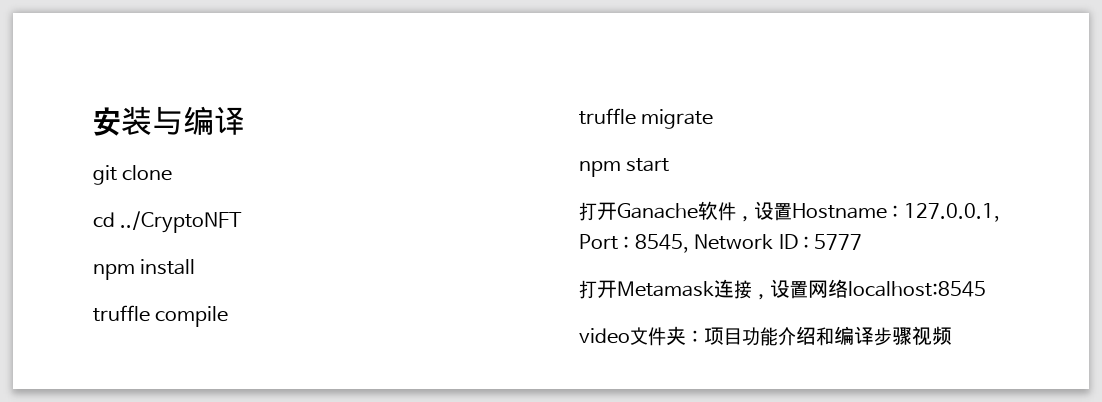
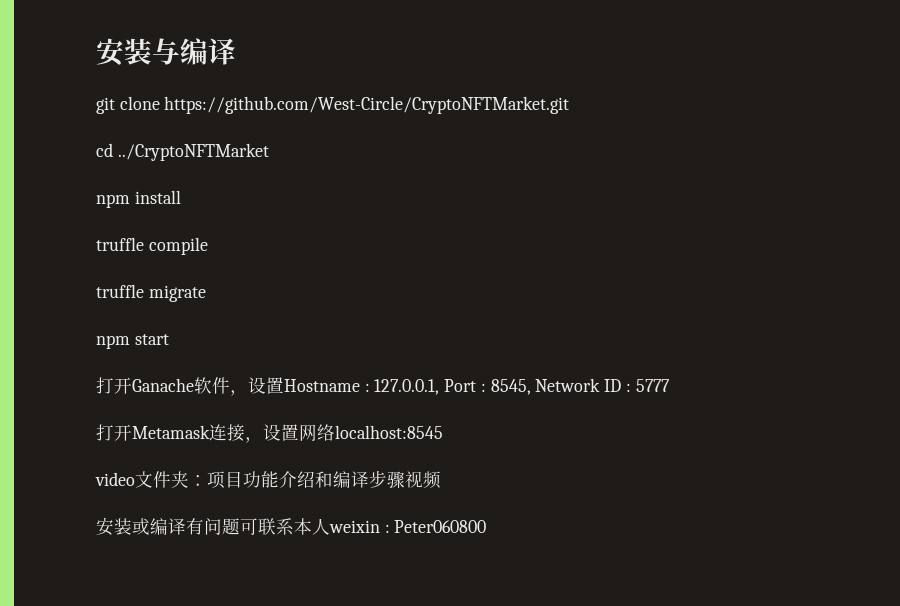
- git clone
+ git clone https://github.com/West-Circle/CryptoNFTMarket.git
- cd ../CryptoNFT
+ cd ../CryptoNFTMarket
+ 安装或编译有问题可联系本人weixin : Peter060800

